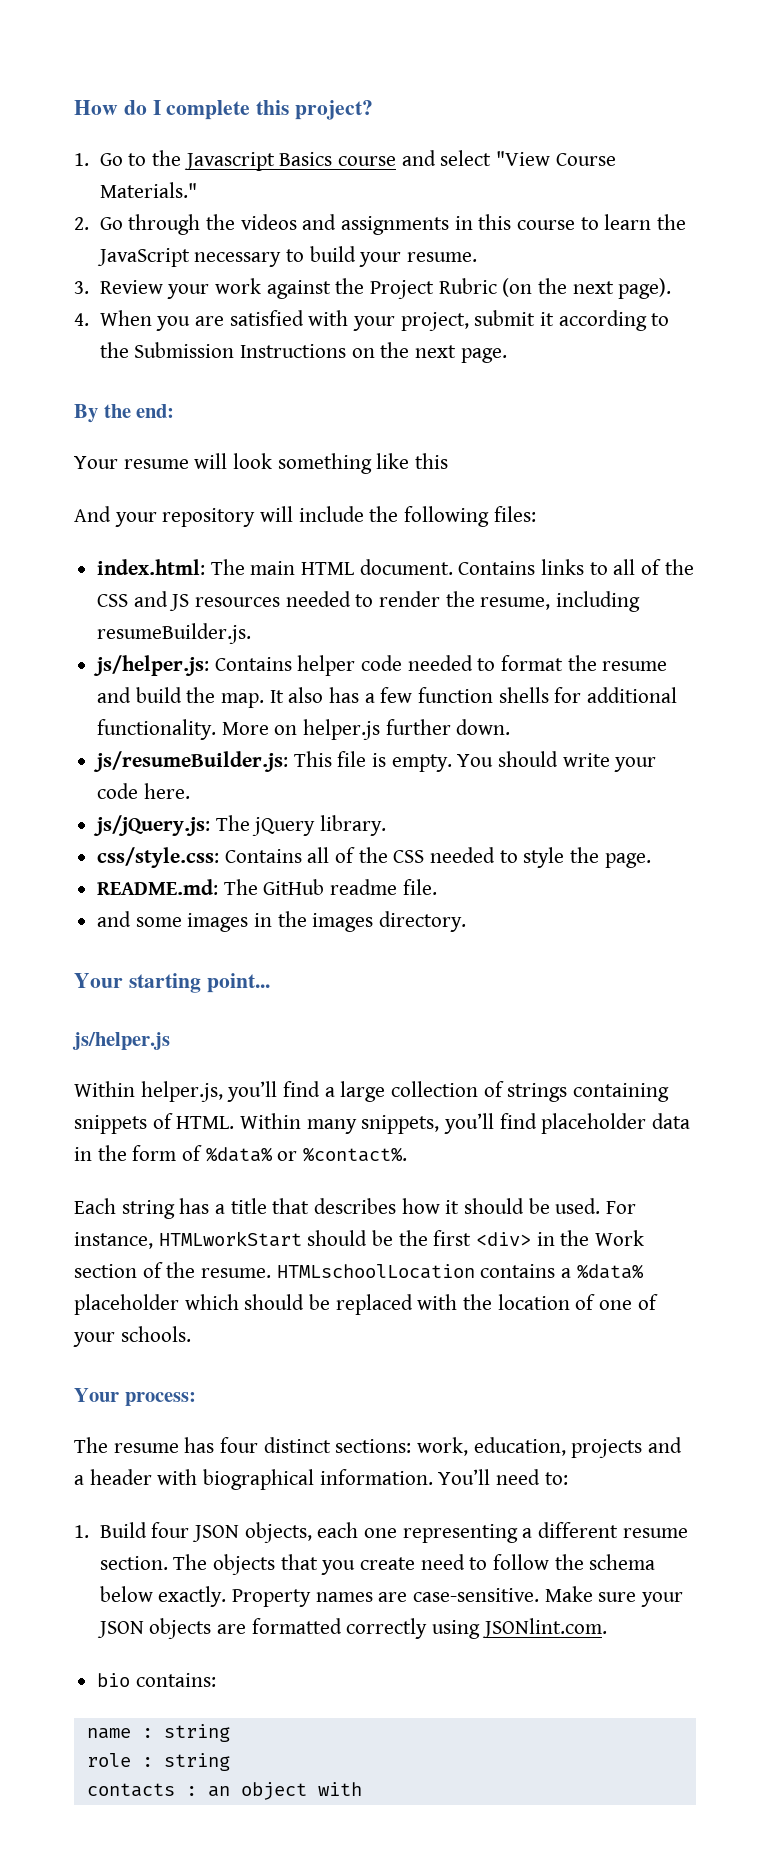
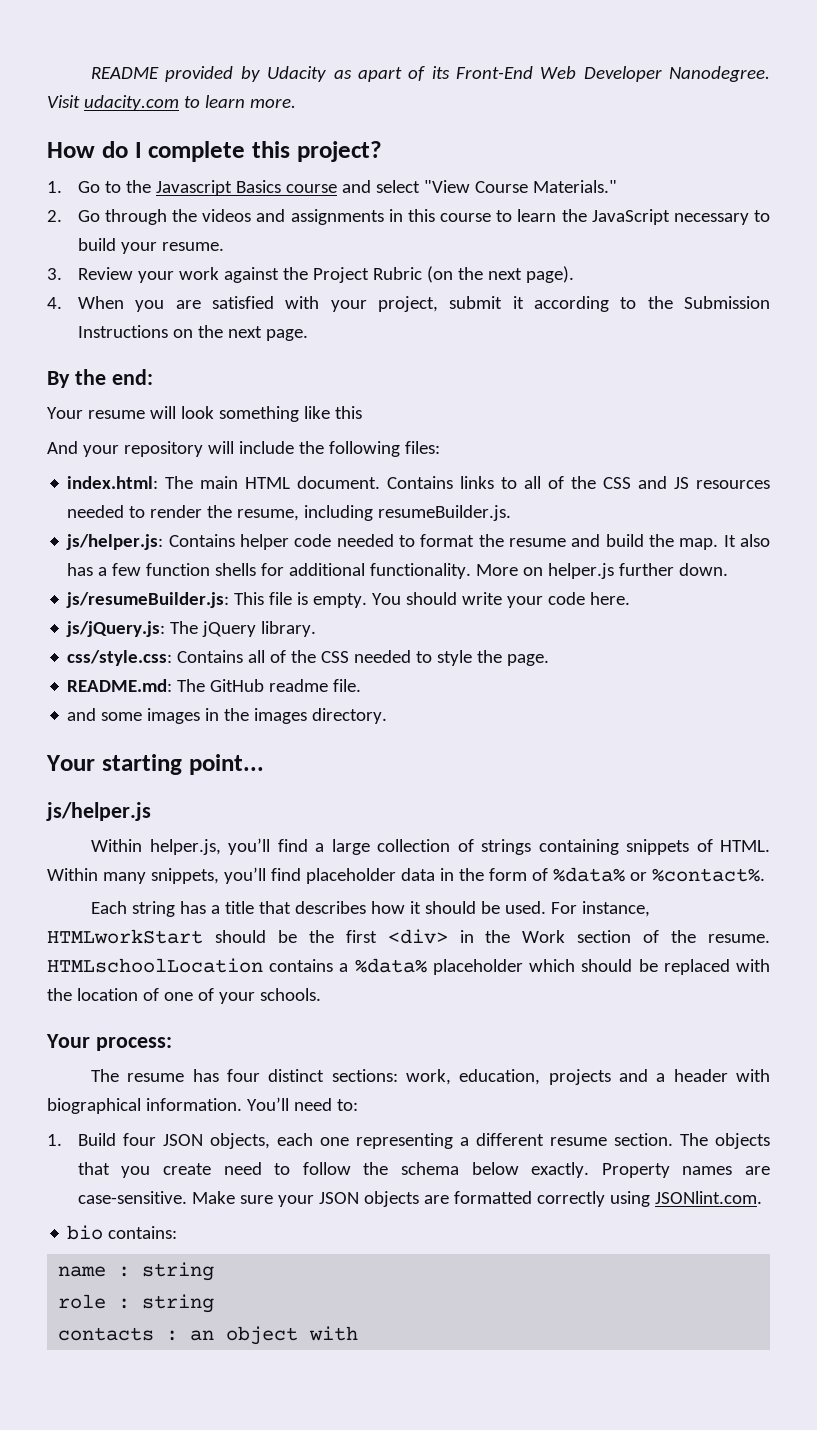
+ README provided by Udacity as apart of its Front-End Web Developer Nanodegree. Visit udacity.com to learn more.

